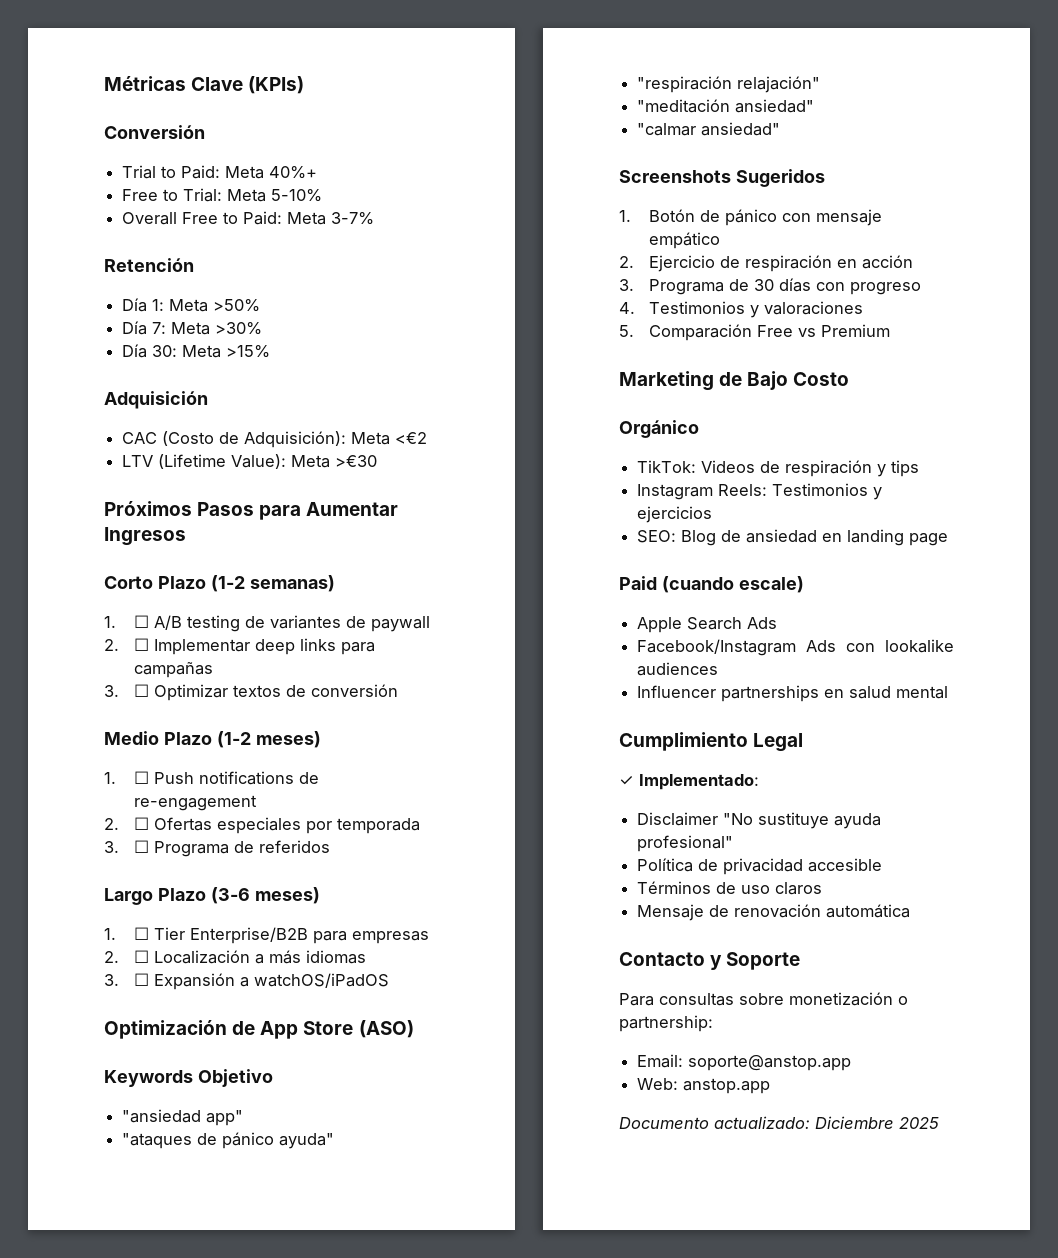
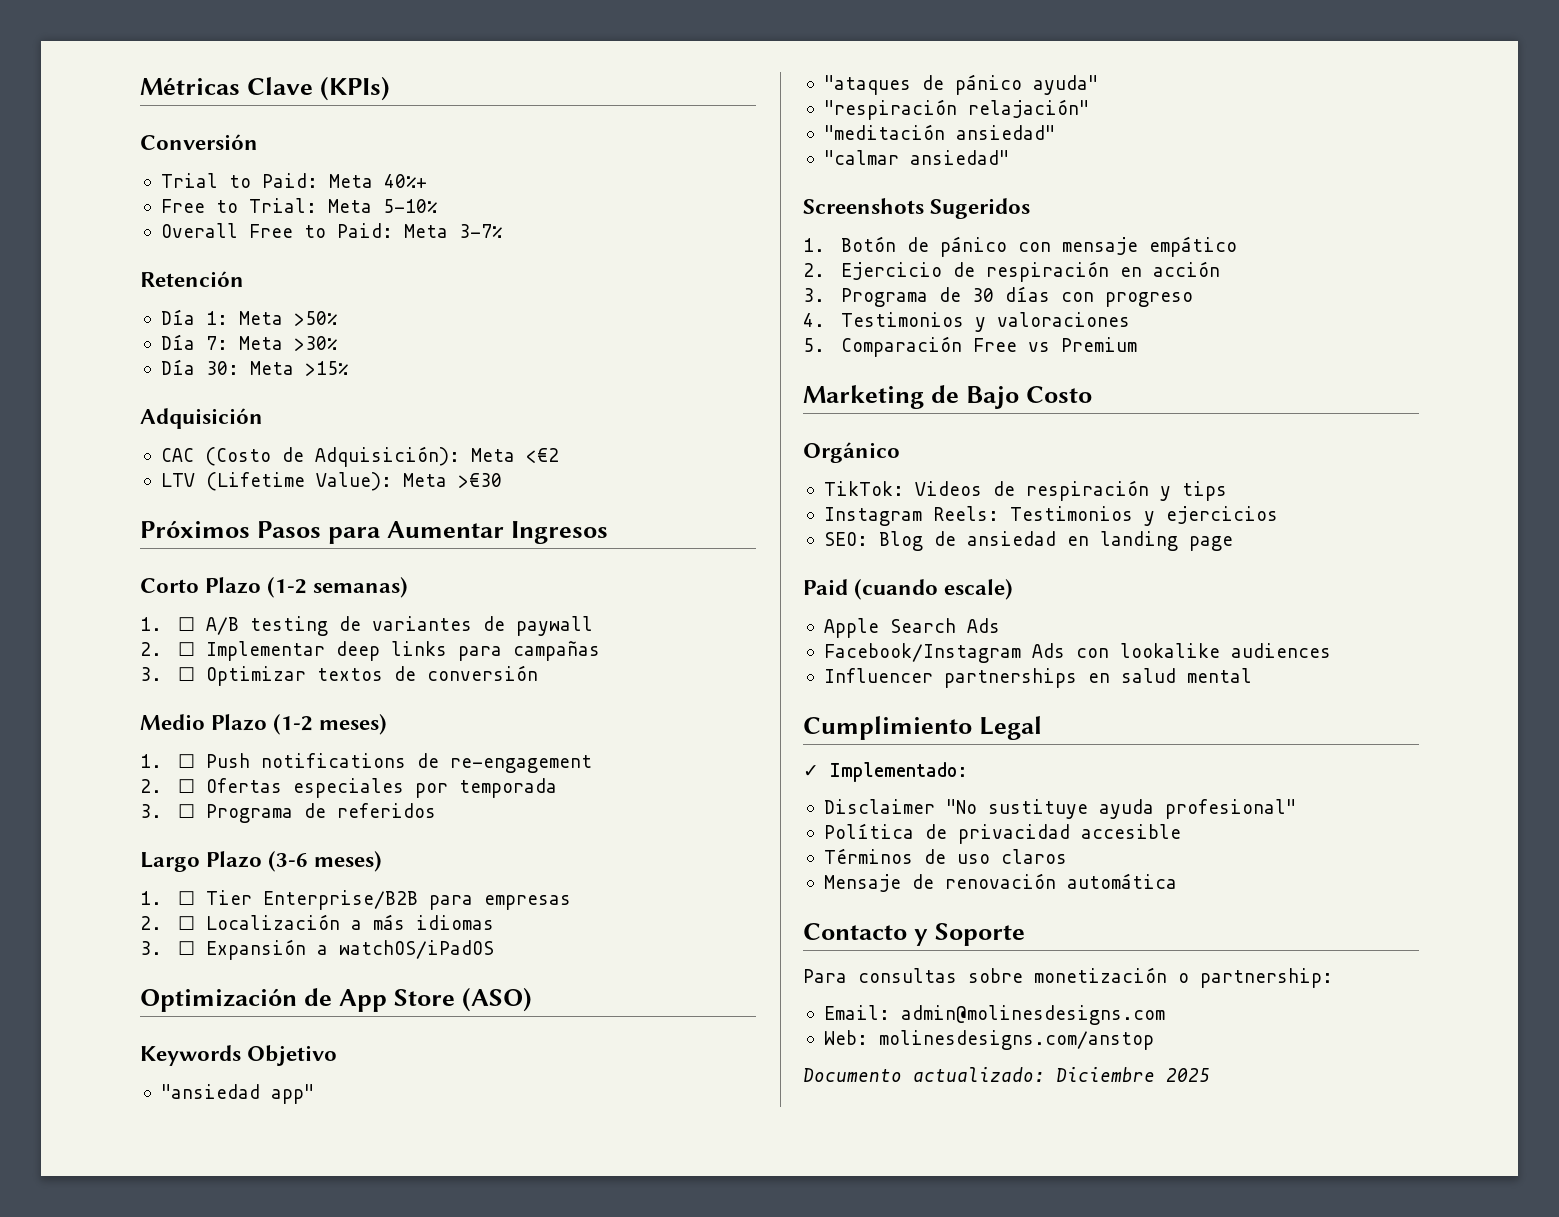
- Email: soporte@anstop.app
+ Email: admin@molinesdesigns.com
- Web: anstop.app
+ Web: molinesdesigns.com/anstop

